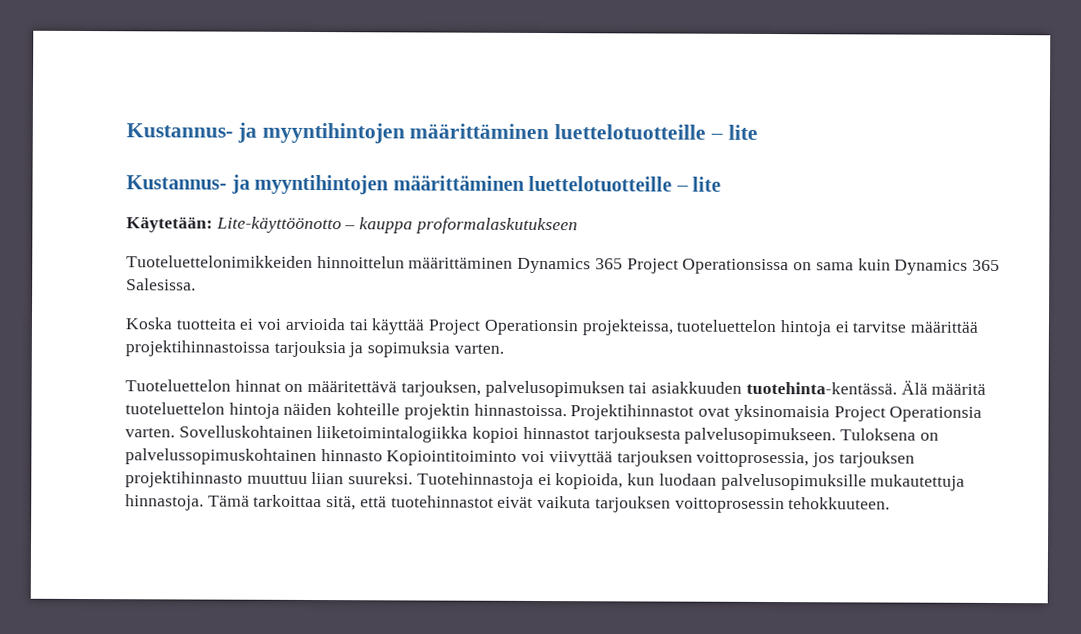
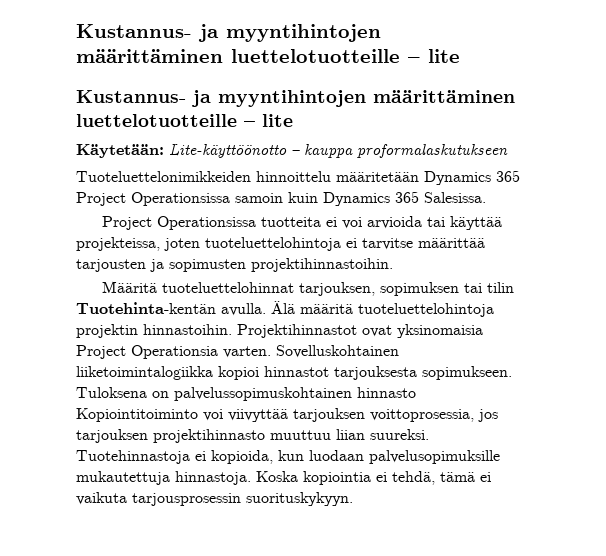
- Tuoteluettelonimikkeiden hinnoittelun määrittäminen Dynamics 365 Project Operationsissa on sama kuin Dynamics 365 Salesissa.
+ Tuoteluettelonimikkeiden hinnoittelu määritetään Dynamics 365 Project Operationsissa samoin kuin Dynamics 365 Salesissa.
- Koska tuotteita ei voi arvioida tai käyttää Project Operationsin projekteissa, tuoteluettelon hintoja ei tarvitse määrittää projektihinnastoissa tarjouksia ja sopimuksia varten.
- Tuoteluettelon hinnat on määritettävä tarjouksen, palvelusopimuksen tai asiakkuuden tuotehinta-kentässä. Älä määritä tuoteluettelon hintoja näiden kohteille projektin hinnastoissa.
+ Project Operationsissa tuotteita ei voi arvioida tai käyttää projekteissa, joten tuoteluettelohintoja ei tarvitse määrittää tarjousten ja sopimusten projektihinnastoihin.
+ Määritä tuoteluettelohinnat tarjouksen, sopimuksen tai tilin Tuotehinta-kentän avulla. Älä määritä tuoteluettelohintoja projektin hinnastoihin.
- Sovelluskohtainen liiketoimintalogiikka kopioi hinnastot tarjouksesta palvelusopimukseen.
+ Sovelluskohtainen liiketoimintalogiikka kopioi hinnastot tarjouksesta sopimukseen.
- Tämä tarkoittaa sitä, että tuotehinnastot eivät vaikuta tarjouksen voittoprosessin tehokkuuteen.
+ Koska kopiointia ei tehdä, tämä ei vaikuta tarjousprosessin suorituskykyyn.

